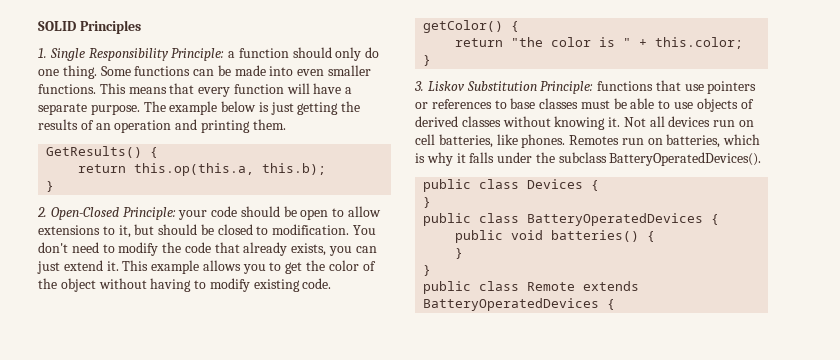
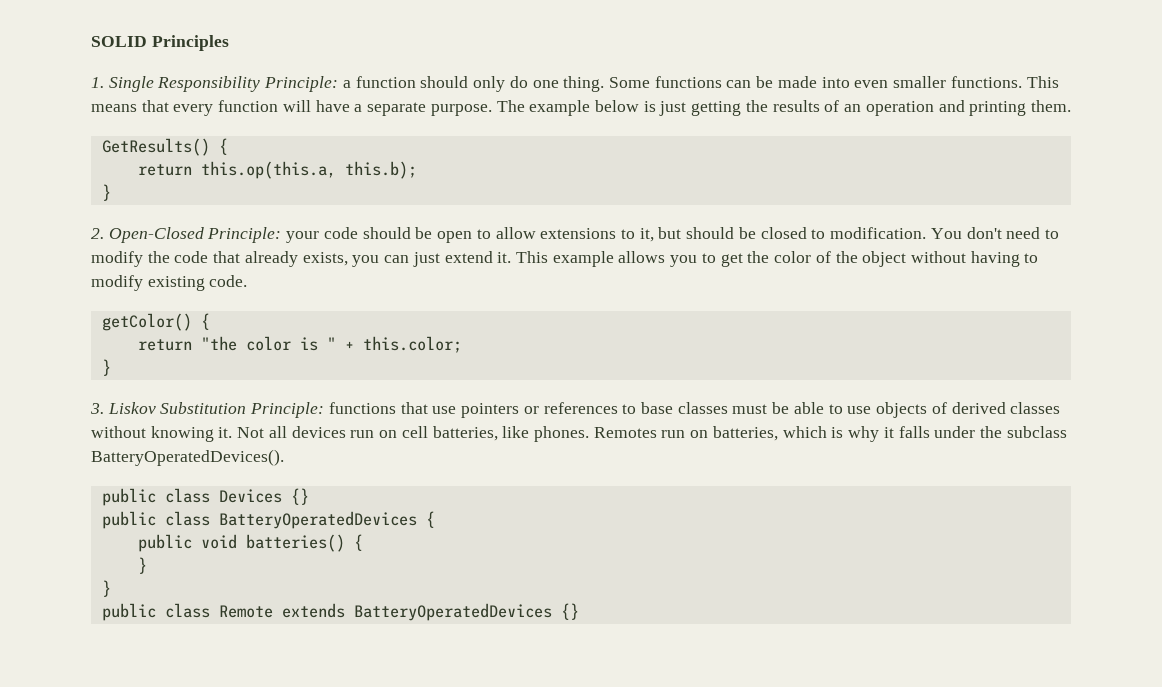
- public class Devices {
- }
+ public class Devices {}
- public class Remote extends BatteryOperatedDevices {
+ public class Remote extends BatteryOperatedDevices {}

